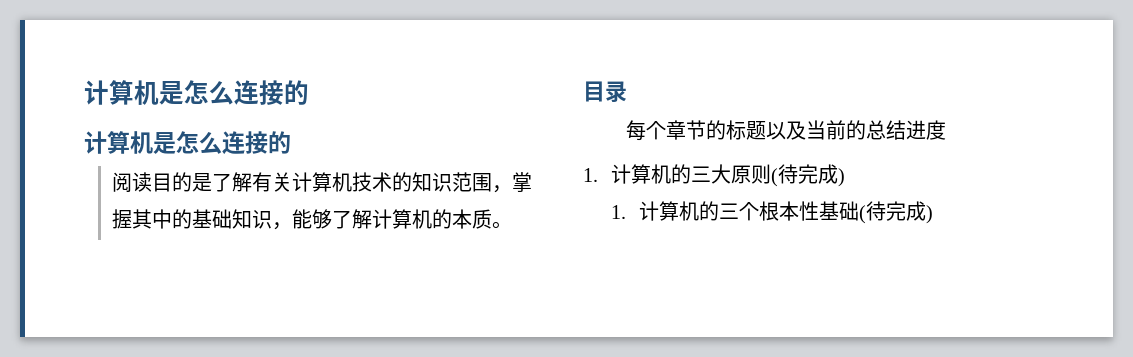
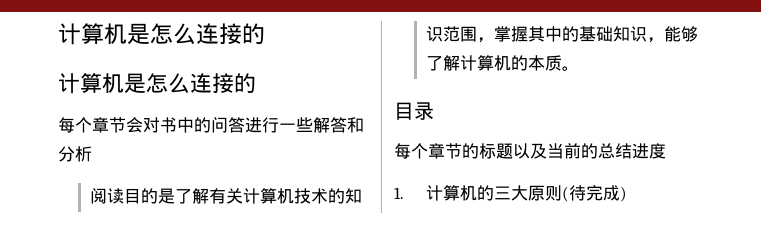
+ 每个章节会对书中的问答进行一些解答和分析
- 1.计算机的三个根本性基础(待完成)

